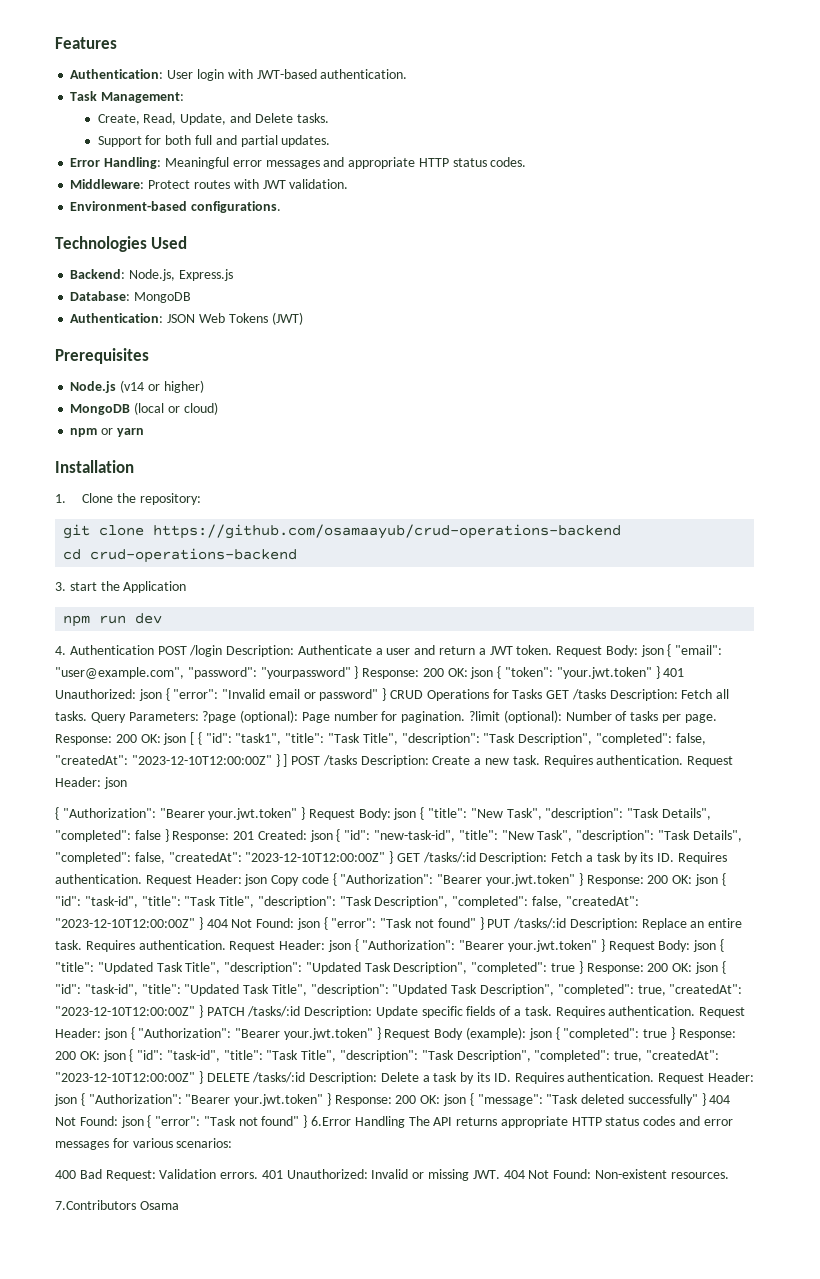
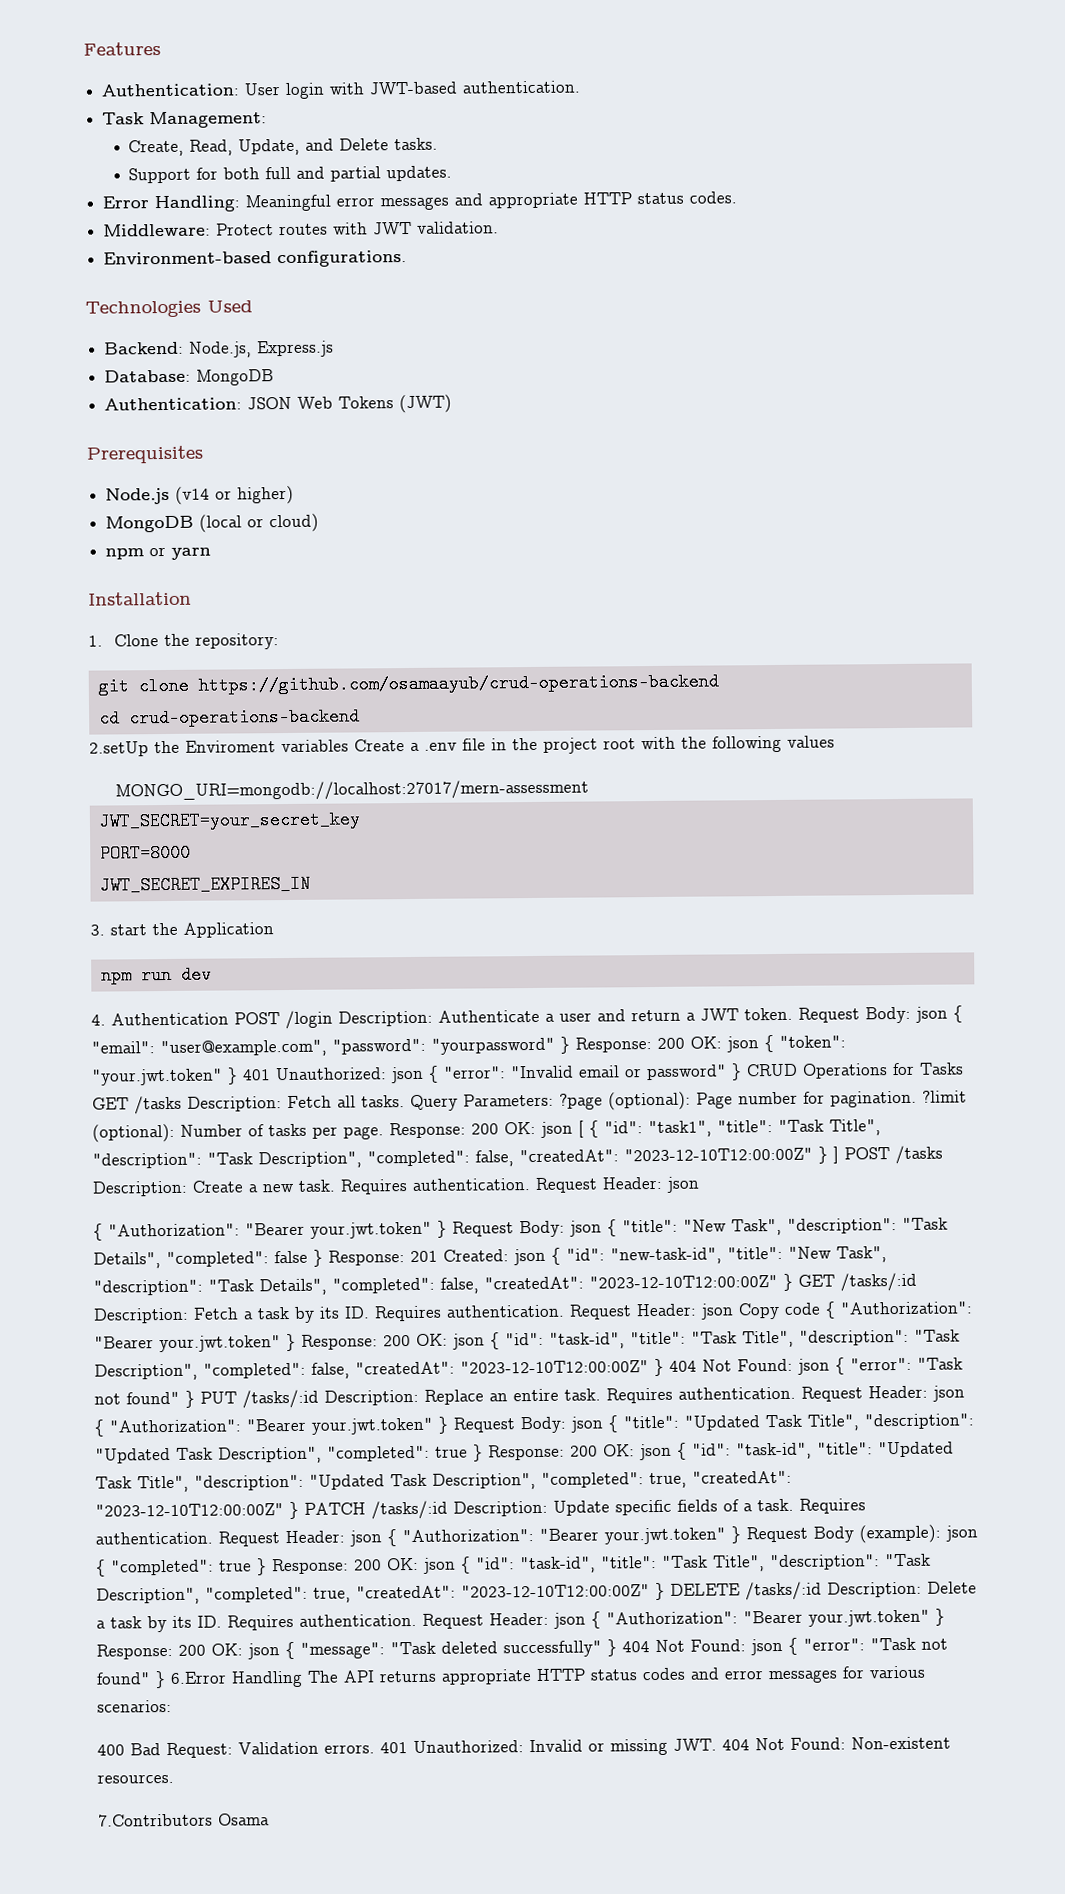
+ 2.setUp the Enviroment variables Create a .env file in the project root with the following values
+ MONGO_URI=mongodb://localhost:27017/mern-assessment
+ JWT_SECRET=your_secret_key
+ PORT=8000
+ JWT_SECRET_EXPIRES_IN

